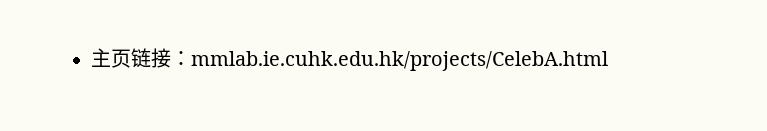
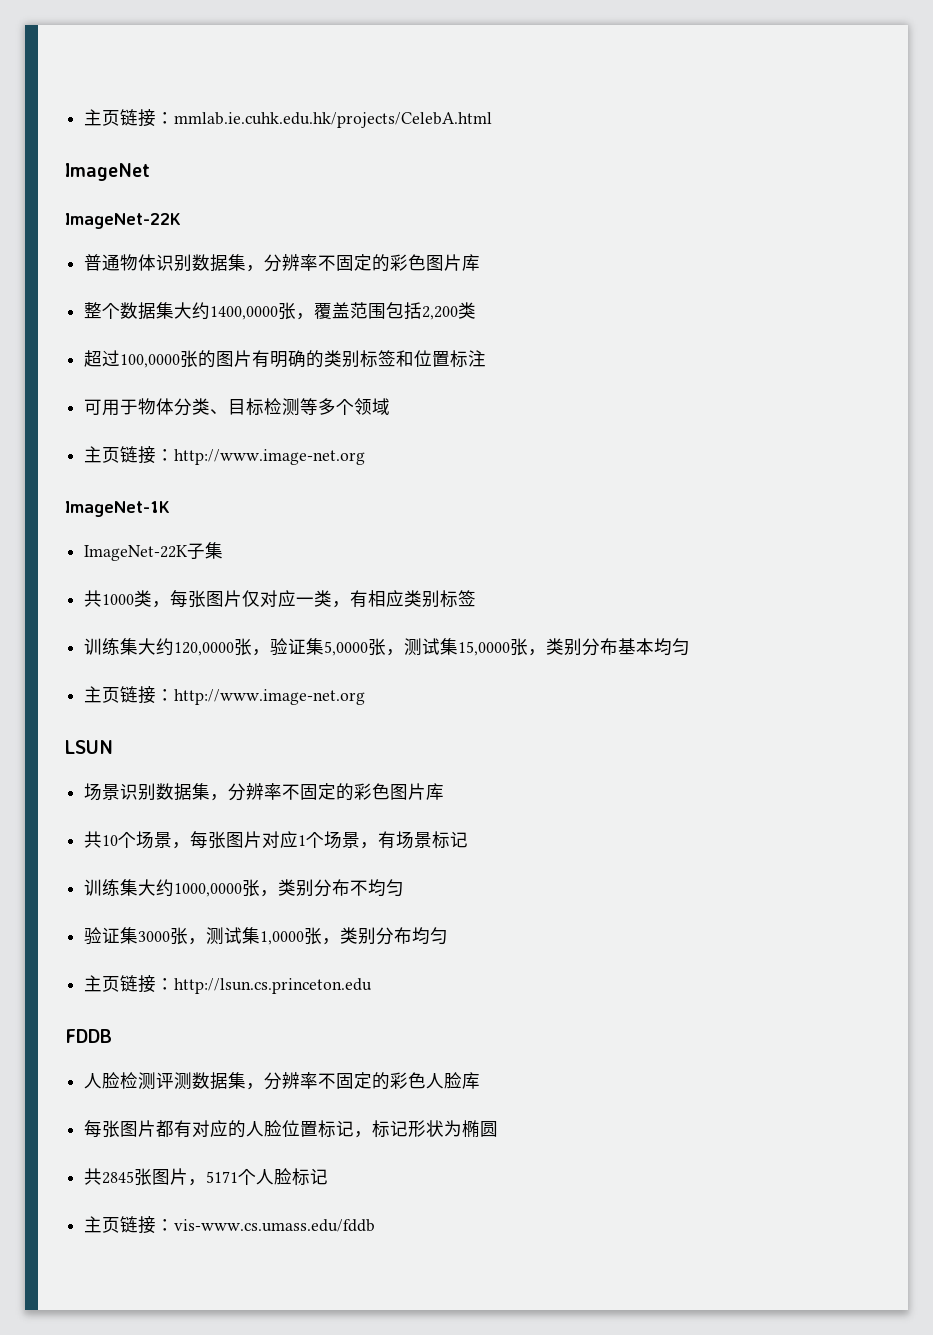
+ ImageNet
+ ImageNet-22K
+ 普通物体识别数据集，分辨率不固定的彩色图片库
+ 整个数据集大约1400,0000张，覆盖范围包括2,200类
+ 超过100,0000张的图片有明确的类别标签和位置标注
+ 可用于物体分类、目标检测等多个领域
+ 主页链接：http://www.image-net.org
+ ImageNet-1K
+ ImageNet-22K子集
+ 共1000类，每张图片仅对应一类，有相应类别标签
+ 训练集大约120,0000张，验证集5,0000张，测试集15,0000张，类别分布基本均匀
+ 主页链接：http://www.image-net.org
+ LSUN
+ 场景识别数据集，分辨率不固定的彩色图片库
+ 共10个场景，每张图片对应1个场景，有场景标记
+ 训练集大约1000,0000张，类别分布不均匀
+ 验证集3000张，测试集1,0000张，类别分布均匀
+ 主页链接：http://lsun.cs.princeton.edu
+ FDDB
+ 人脸检测评测数据集，分辨率不固定的彩色人脸库
+ 每张图片都有对应的人脸位置标记，标记形状为椭圆
+ 共2845张图片，5171个人脸标记
+ 主页链接：vis-www.cs.umass.edu/fddb

